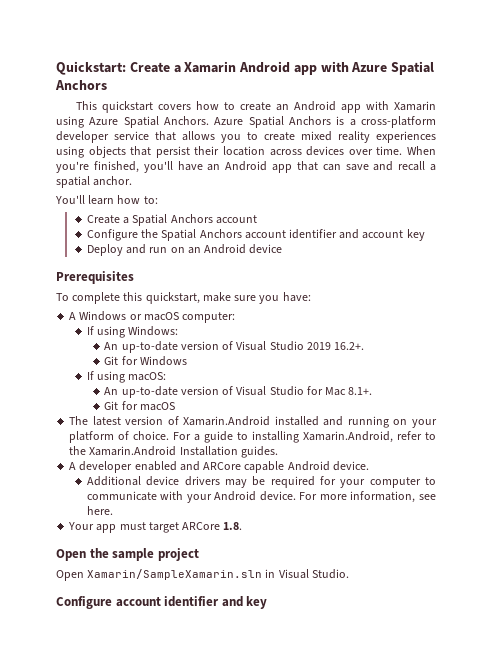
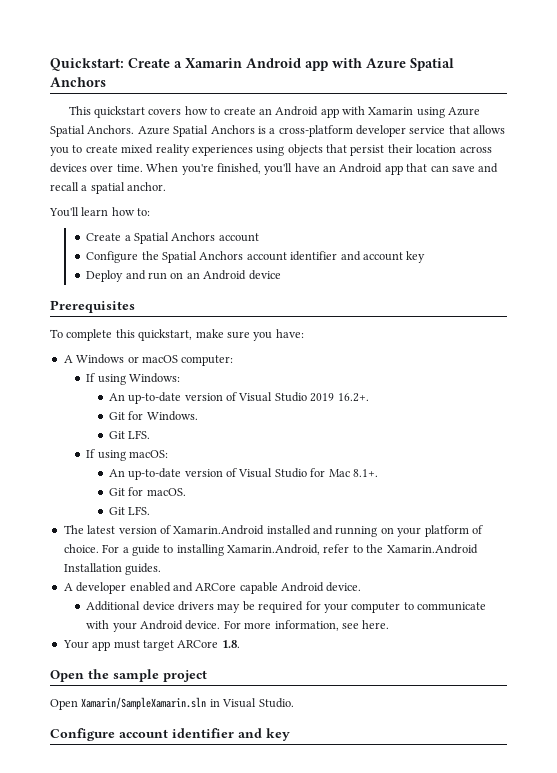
- Git for Windows
+ Git for Windows.
+ Git LFS.
- Git for macOS
+ Git for macOS.
+ Git LFS.

